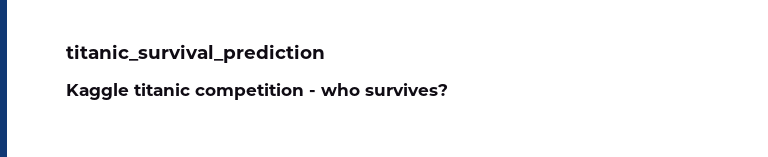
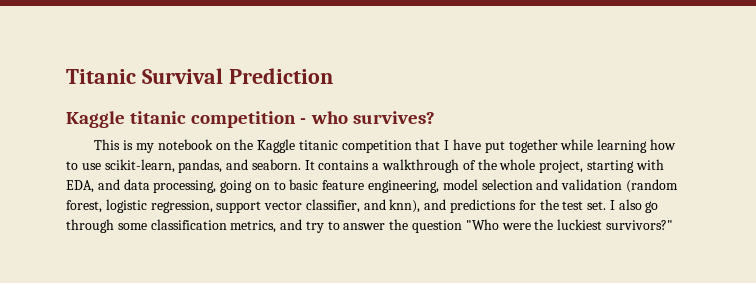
- titanic_survival_prediction
+ Titanic Survival Prediction
+ This is my notebook on the Kaggle titanic competition that I have put together while learning how to use scikit-learn, pandas, and seaborn. It contains a walkthrough of the whole project, starting with EDA, and data processing, going on to basic feature engineering, model selection and validation (random forest, logistic regression, support vector classifier, and knn), and predictions for the test set. I also go through some classification metrics, and try to answer the question "Who were the luckiest survivors?"

